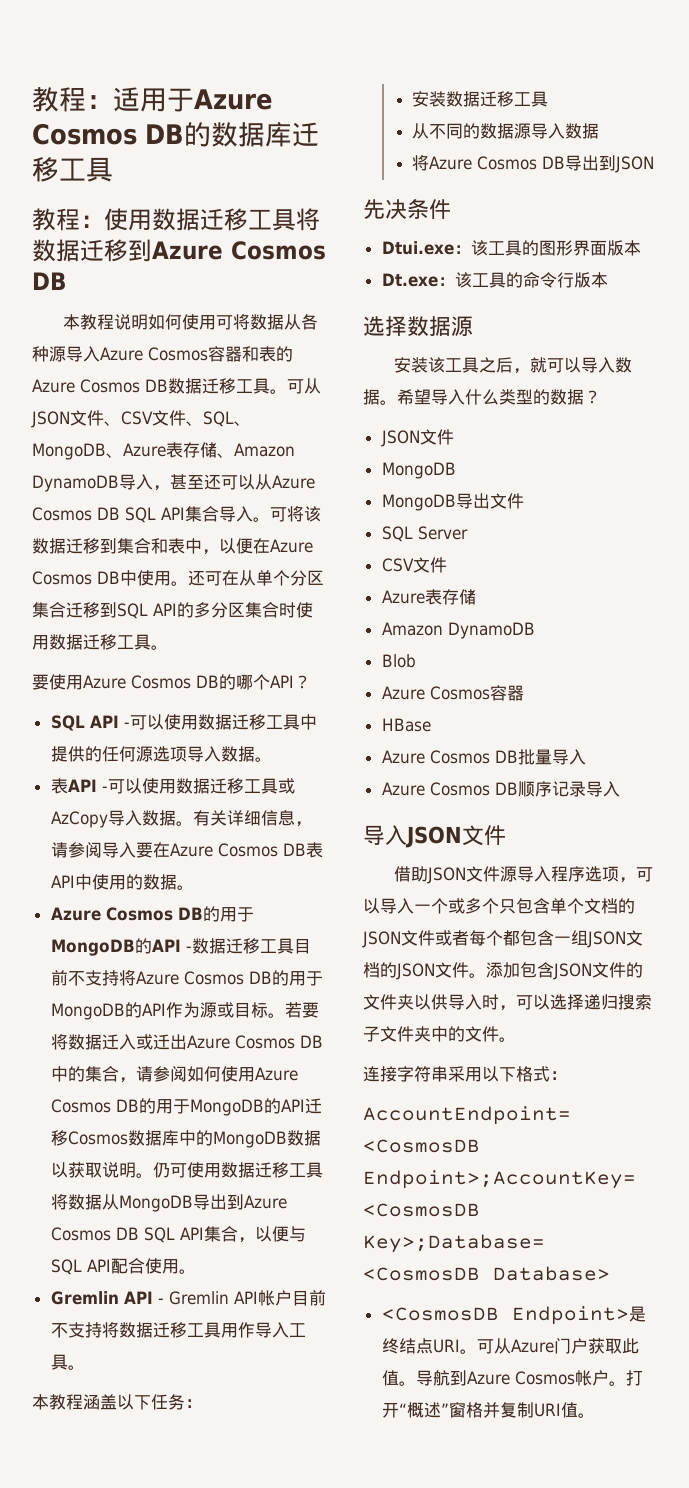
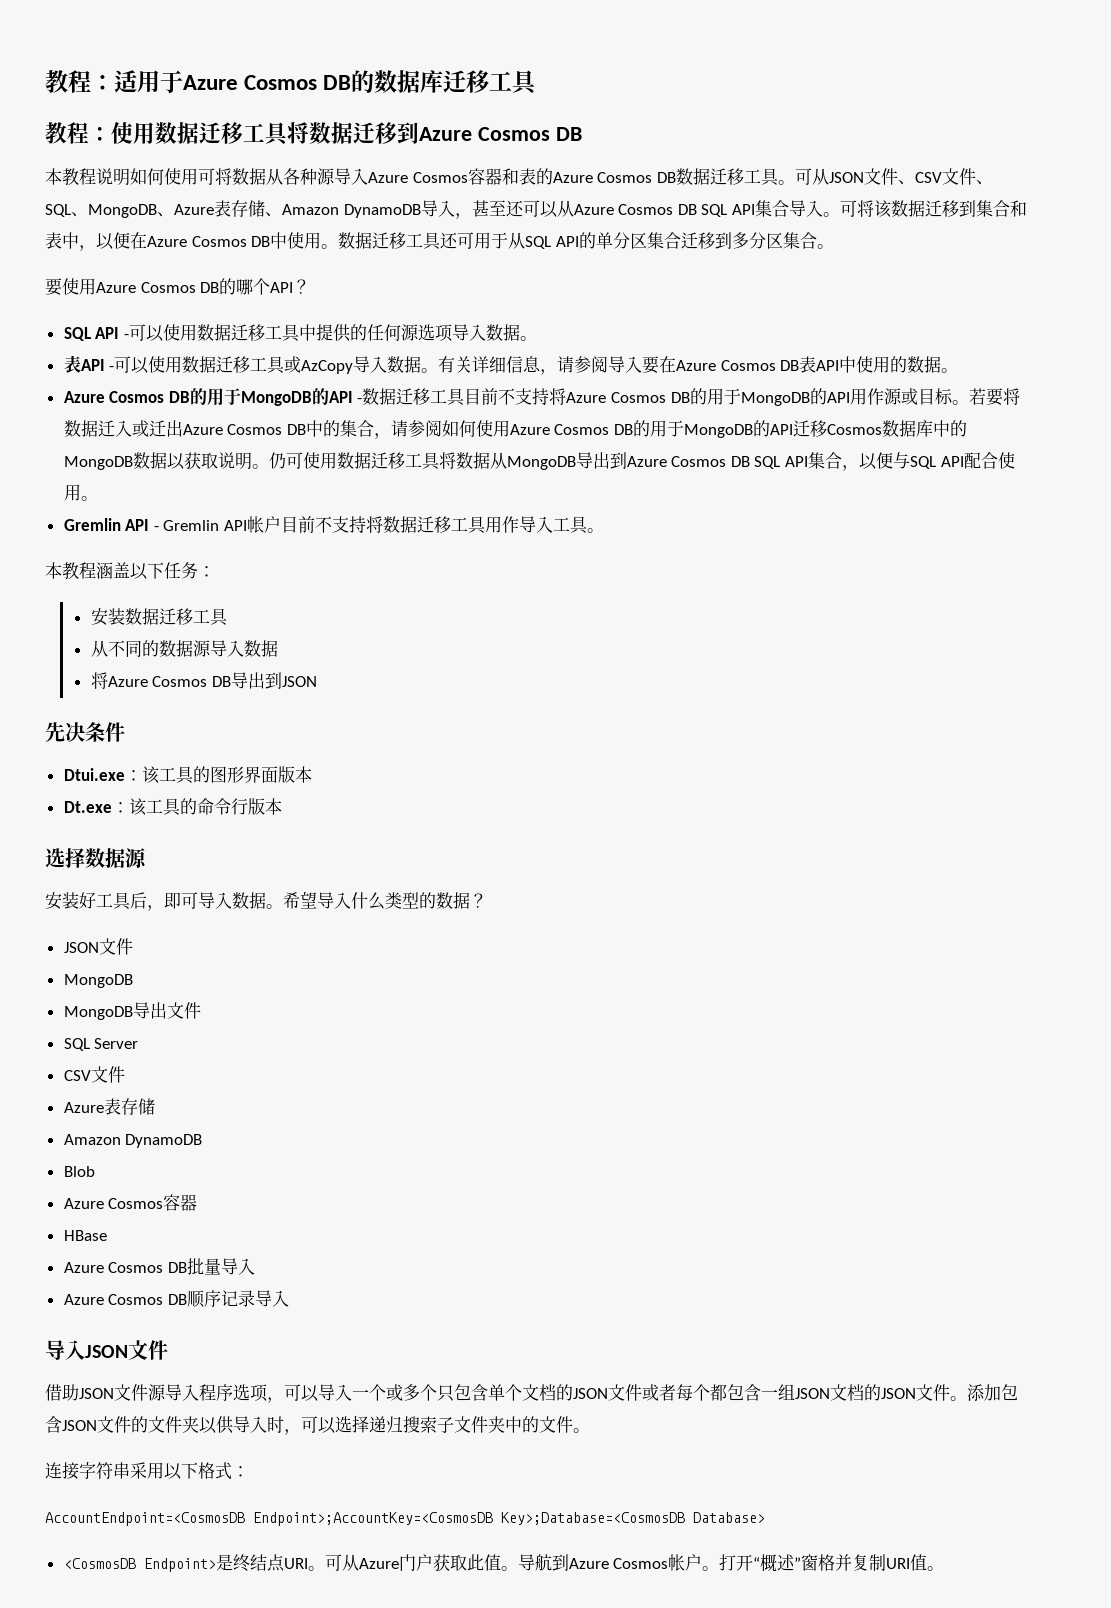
- 还可在从单个分区集合迁移到SQL API的多分区集合时使用数据迁移工具。
+ 数据迁移工具还可用于从SQL API的单分区集合迁移到多分区集合。
- Azure Cosmos DB的用于MongoDB的API -数据迁移工具目前不支持将Azure Cosmos DB的用于MongoDB的API作为源或目标。
+ Azure Cosmos DB的用于MongoDB的API -数据迁移工具目前不支持将Azure Cosmos DB的用于MongoDB的API用作源或目标。
- 安装该工具之后，就可以导入数据。
+ 安装好工具后，即可导入数据。

